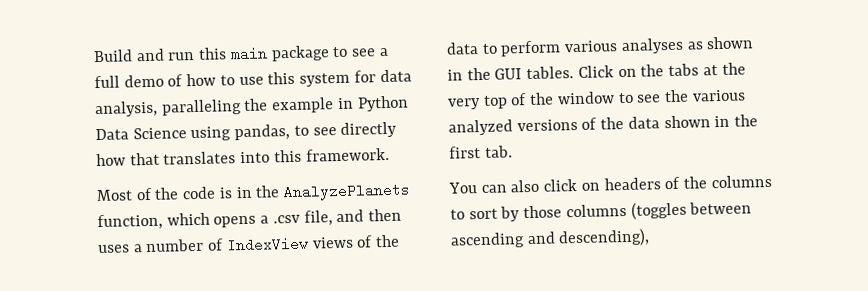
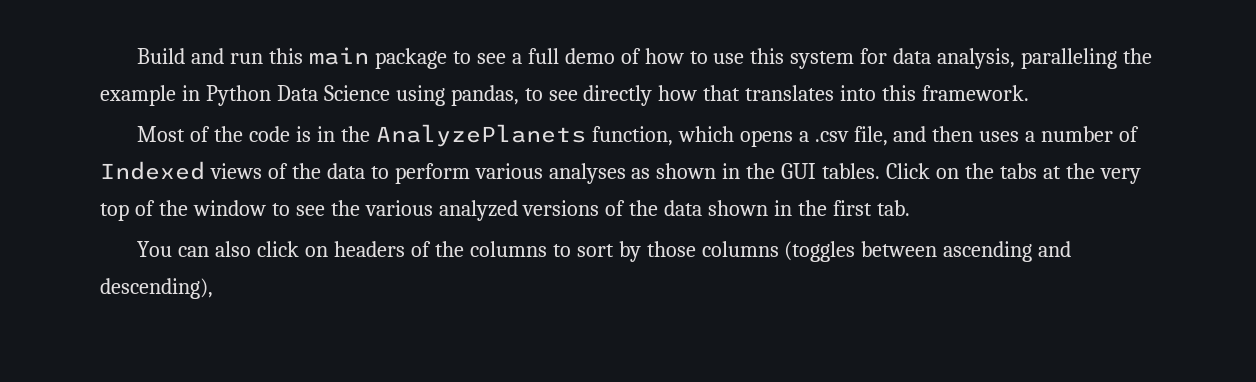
- Most of the code is in the AnalyzePlanets function, which opens a .csv file, and then uses a number of IndexView views of the data to perform various analyses as shown in the GUI tables.
+ Most of the code is in the AnalyzePlanets function, which opens a .csv file, and then uses a number of Indexed views of the data to perform various analyses as shown in the GUI tables.

